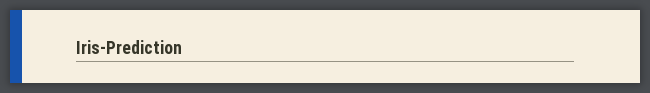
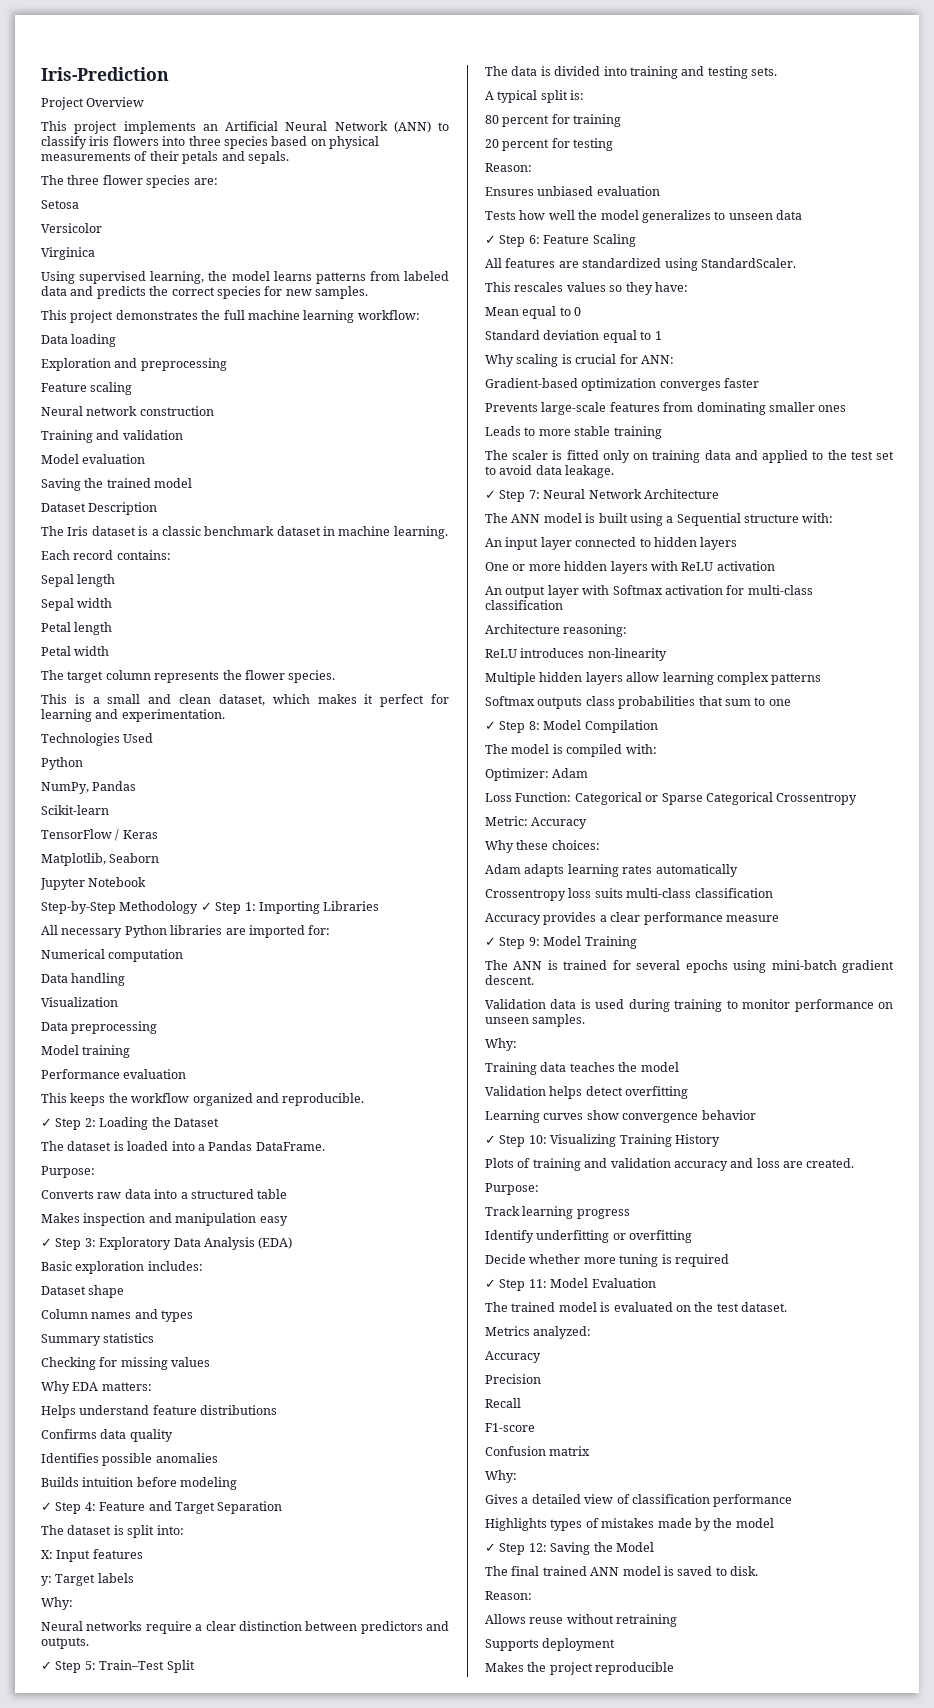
+ Project Overview
+ This project implements an Artificial Neural Network (ANN) to classify iris flowers into three species based on physical measurements of their petals and sepals.
+ The three flower species are:
+ Setosa
+ Versicolor
+ Virginica
+ Using supervised learning, the model learns patterns from labeled data and predicts the correct species for new samples.
+ This project demonstrates the full machine learning workflow:
+ Data loading
+ Exploration and preprocessing
+ Feature scaling
+ Neural network construction
+ Training and validation
+ Model evaluation
+ Saving the trained model
+ Dataset Description
+ The Iris dataset is a classic benchmark dataset in machine learning.
+ Each record contains:
+ Sepal length
+ Sepal width
+ Petal length
+ Petal width
+ The target column represents the flower species.
+ This is a small and clean dataset, which makes it perfect for learning and experimentation.
+ Technologies Used
+ Python
+ NumPy, Pandas
+ Scikit-learn
+ TensorFlow / Keras
+ Matplotlib, Seaborn
+ Jupyter Notebook
+ Step-by-Step Methodology ✓ Step 1: Importing Libraries
+ All necessary Python libraries are imported for:
+ Numerical computation
+ Data handling
+ Visualization
+ Data preprocessing
+ Model training
+ Performance evaluation
+ This keeps the workflow organized and reproducible.
+ ✓ Step 2: Loading the Dataset
+ The dataset is loaded into a Pandas DataFrame.
+ Purpose:
+ Converts raw data into a structured table
+ Makes inspection and manipulation easy
+ ✓ Step 3: Exploratory Data Analysis (EDA)
+ Basic exploration includes:
+ Dataset shape
+ Column names and types
+ Summary statistics
+ Checking for missing values
+ Why EDA matters:
+ Helps understand feature distributions
+ Confirms data quality
+ Identifies possible anomalies
+ Builds intuition before modeling
+ ✓ Step 4: Feature and Target Separation
+ The dataset is split into:
+ X: Input features
+ y: Target labels
+ Why:
+ Neural networks require a clear distinction between predictors and outputs.
+ ✓ Step 5: Train–Test Split
+ The data is divided into training and testing sets.
+ A typical split is:
+ 80 percent for training
+ 20 percent for testing
+ Reason:
+ Ensures unbiased evaluation
+ Tests how well the model generalizes to unseen data
+ ✓ Step 6: Feature Scaling
+ All features are standardized using StandardScaler.
+ This rescales values so they have:
+ Mean equal to 0
+ Standard deviation equal to 1
+ Why scaling is crucial for ANN:
+ Gradient-based optimization converges faster
+ Prevents large-scale features from dominating smaller ones
+ Leads to more stable training
+ The scaler is fitted only on training data and applied to the test set to avoid data leakage.
+ ✓ Step 7: Neural Network Architecture
+ The ANN model is built using a Sequential structure with:
+ An input layer connected to hidden layers
+ One or more hidden layers with ReLU activation
+ An output layer with Softmax activation for multi-class classification
+ Architecture reasoning:
+ ReLU introduces non-linearity
+ Multiple hidden layers allow learning complex patterns
+ Softmax outputs class probabilities that sum to one
+ ✓ Step 8: Model Compilation
+ The model is compiled with:
+ Optimizer: Adam
+ Loss Function: Categorical or Sparse Categorical Crossentropy
+ Metric: Accuracy
+ Why these choices:
+ Adam adapts learning rates automatically
+ Crossentropy loss suits multi-class classification
+ Accuracy provides a clear performance measure
+ ✓ Step 9: Model Training
+ The ANN is trained for several epochs using mini-batch gradient descent.
+ Validation data is used during training to monitor performance on unseen samples.
+ Why:
+ Training data teaches the model
+ Validation helps detect overfitting
+ Learning curves show convergence behavior
+ ✓ Step 10: Visualizing Training History
+ Plots of training and validation accuracy and loss are created.
+ Purpose:
+ Track learning progress
+ Identify underfitting or overfitting
+ Decide whether more tuning is required
+ ✓ Step 11: Model Evaluation
+ The trained model is evaluated on the test dataset.
+ Metrics analyzed:
+ Accuracy
+ Precision
+ Recall
+ F1-score
+ Confusion matrix
+ Why:
+ Gives a detailed view of classification performance
+ Highlights types of mistakes made by the model
+ ✓ Step 12: Saving the Model
+ The final trained ANN model is saved to disk.
+ Reason:
+ Allows reuse without retraining
+ Supports deployment
+ Makes the project reproducible

